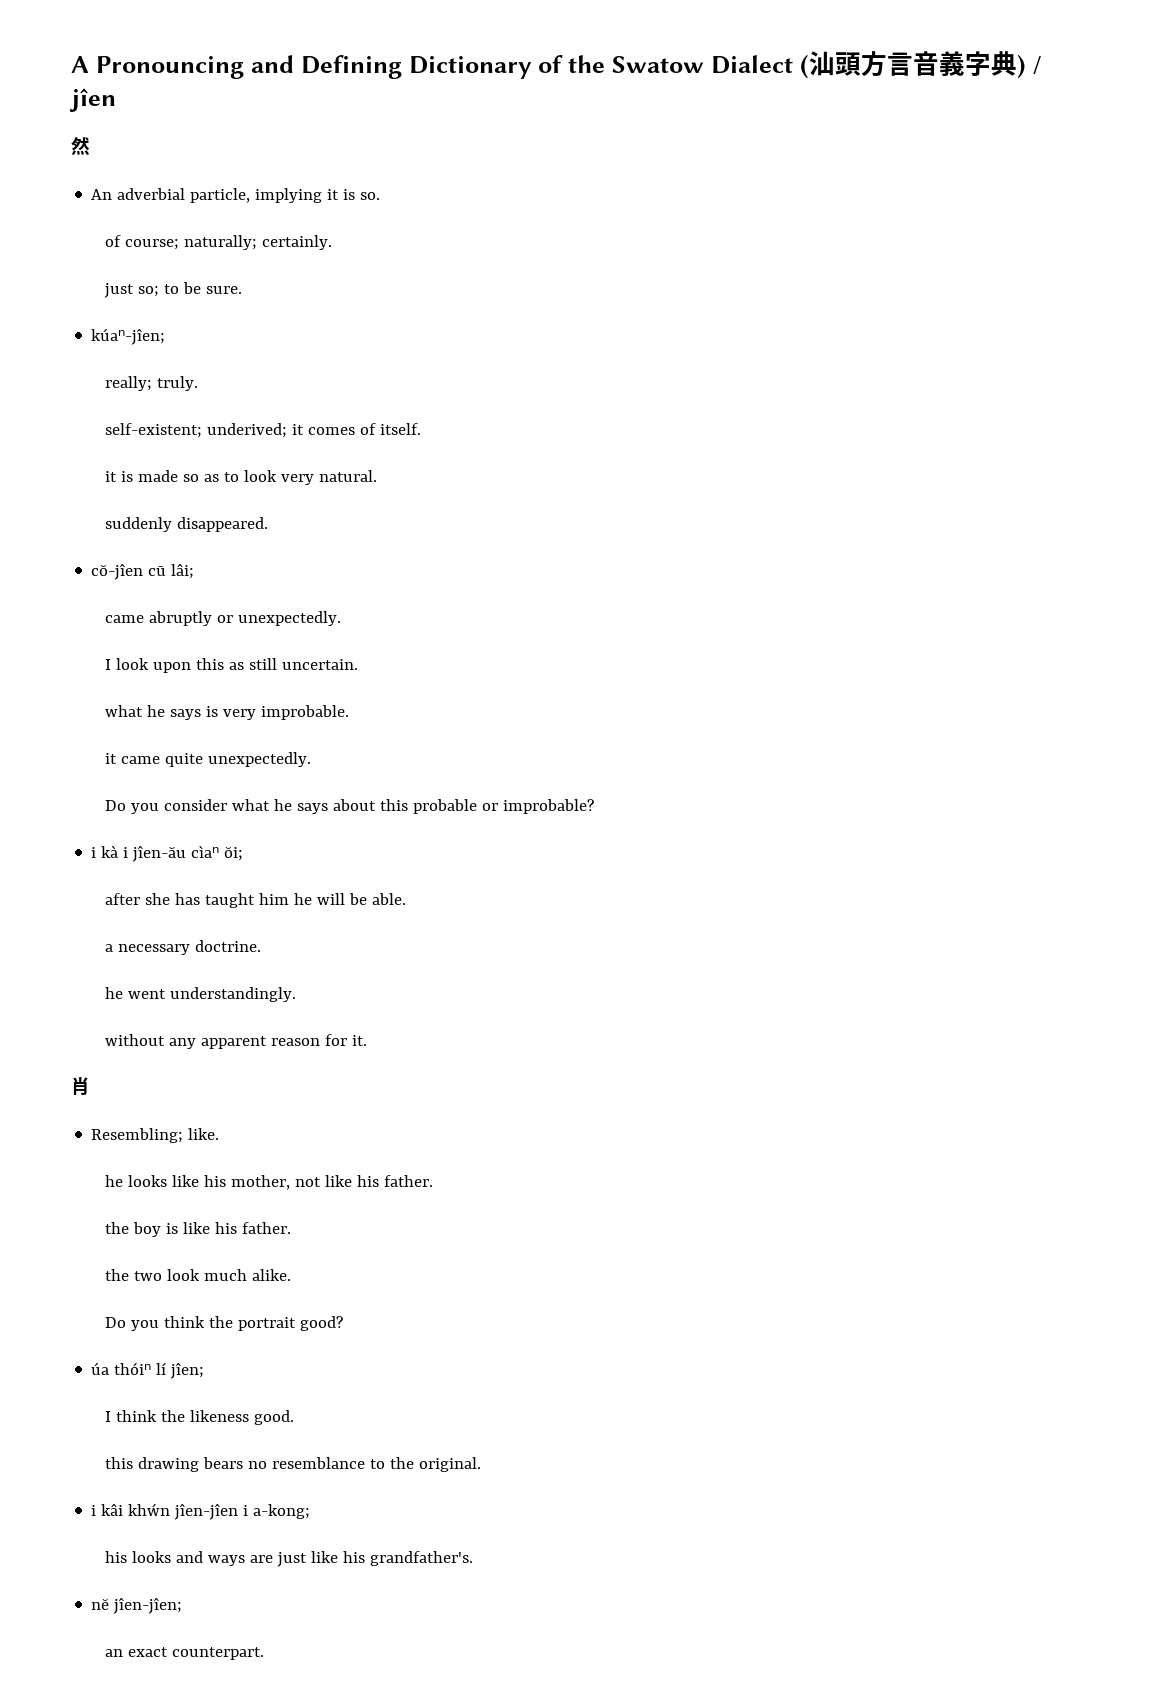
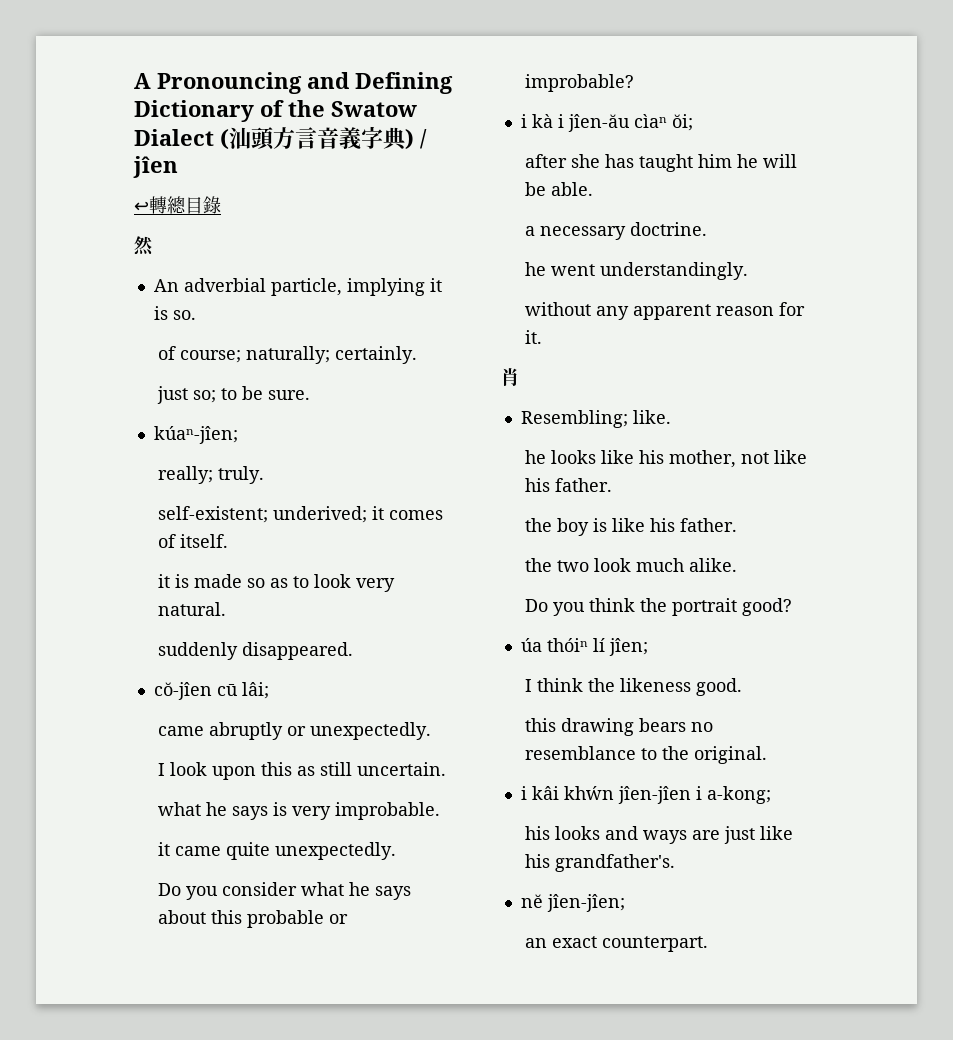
+ ↩轉總目錄

